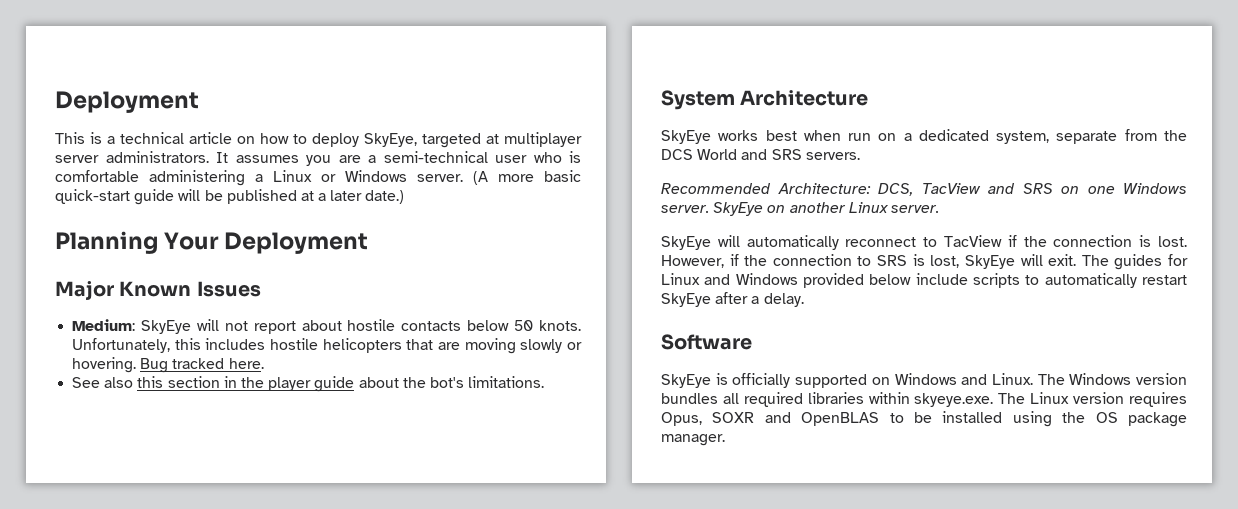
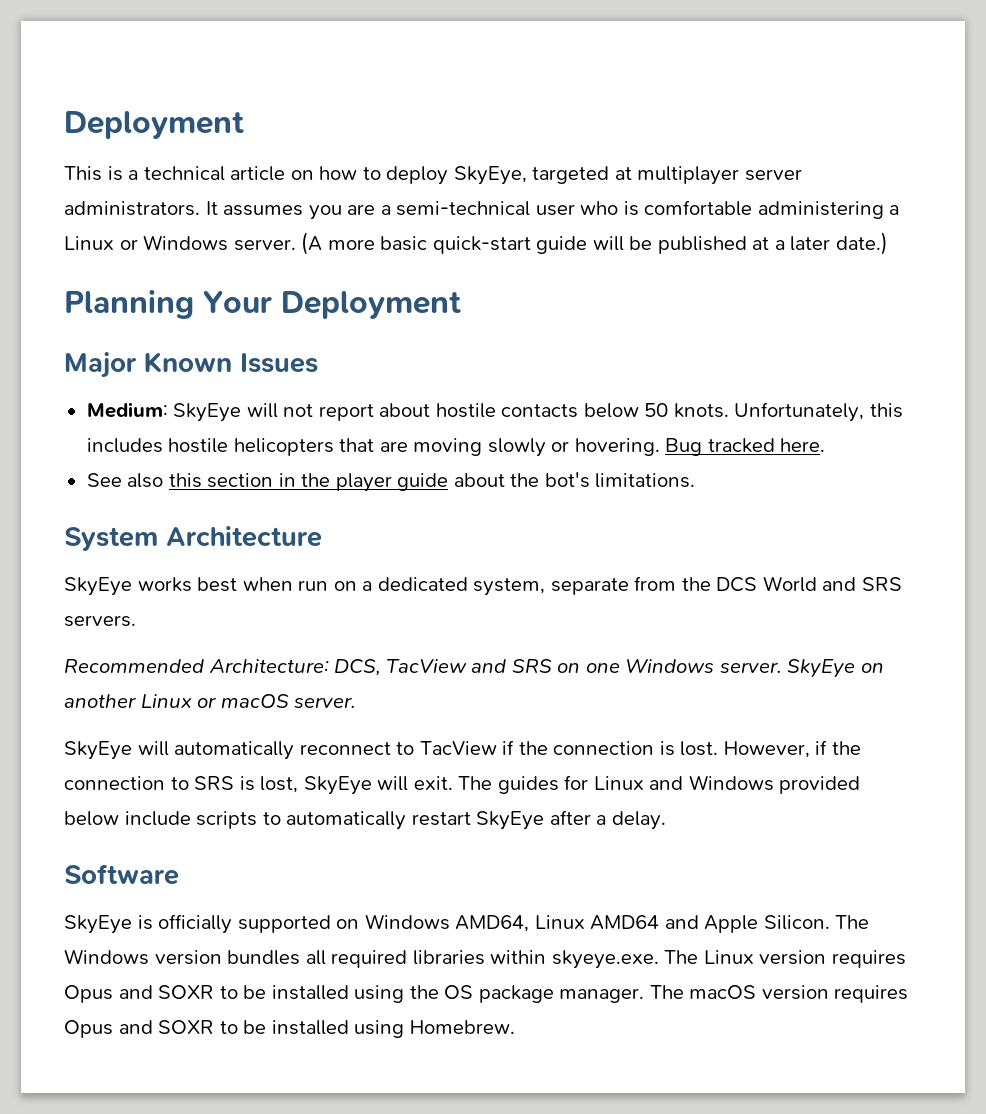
- SkyEye on another Linux server.
+ SkyEye on another Linux or macOS server.
- SkyEye is officially supported on Windows and Linux.
+ SkyEye is officially supported on Windows AMD64, Linux AMD64 and Apple Silicon.
- The Windows version bundles all required libraries within skyeye.exe. The Linux version requires Opus, SOXR and OpenBLAS to be installed using the OS package manager.
+ The Windows version bundles all required libraries within skyeye.exe. The Linux version requires Opus and SOXR to be installed using the OS package manager.
+ The macOS version requires Opus and SOXR to be installed using Homebrew.

